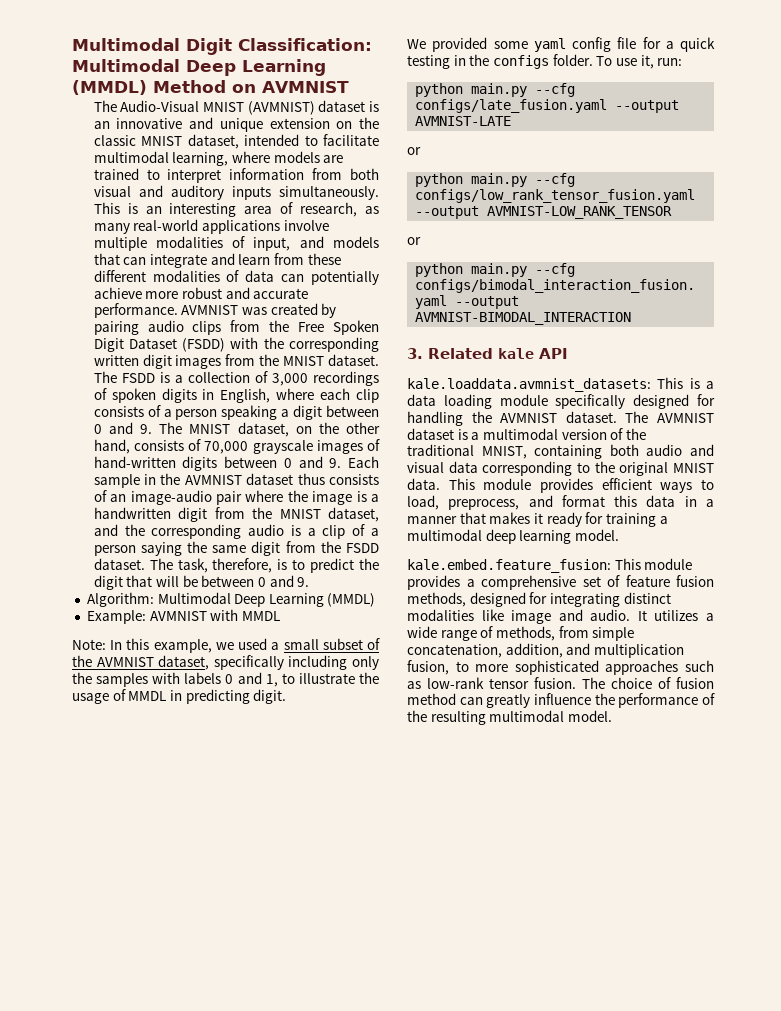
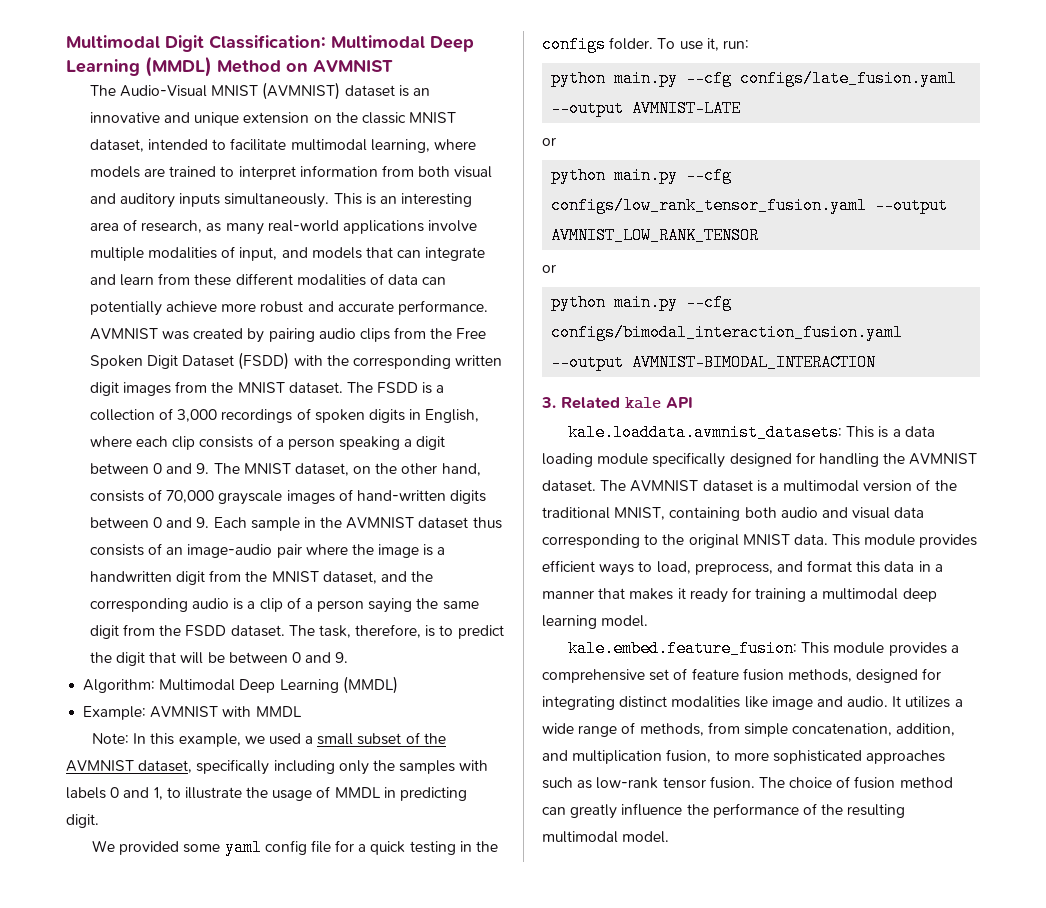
- python main.py --cfg configs/low_rank_tensor_fusion.yaml --output AVMNIST-LOW_RANK_TENSOR
+ python main.py --cfg configs/low_rank_tensor_fusion.yaml --output AVMNIST_LOW_RANK_TENSOR

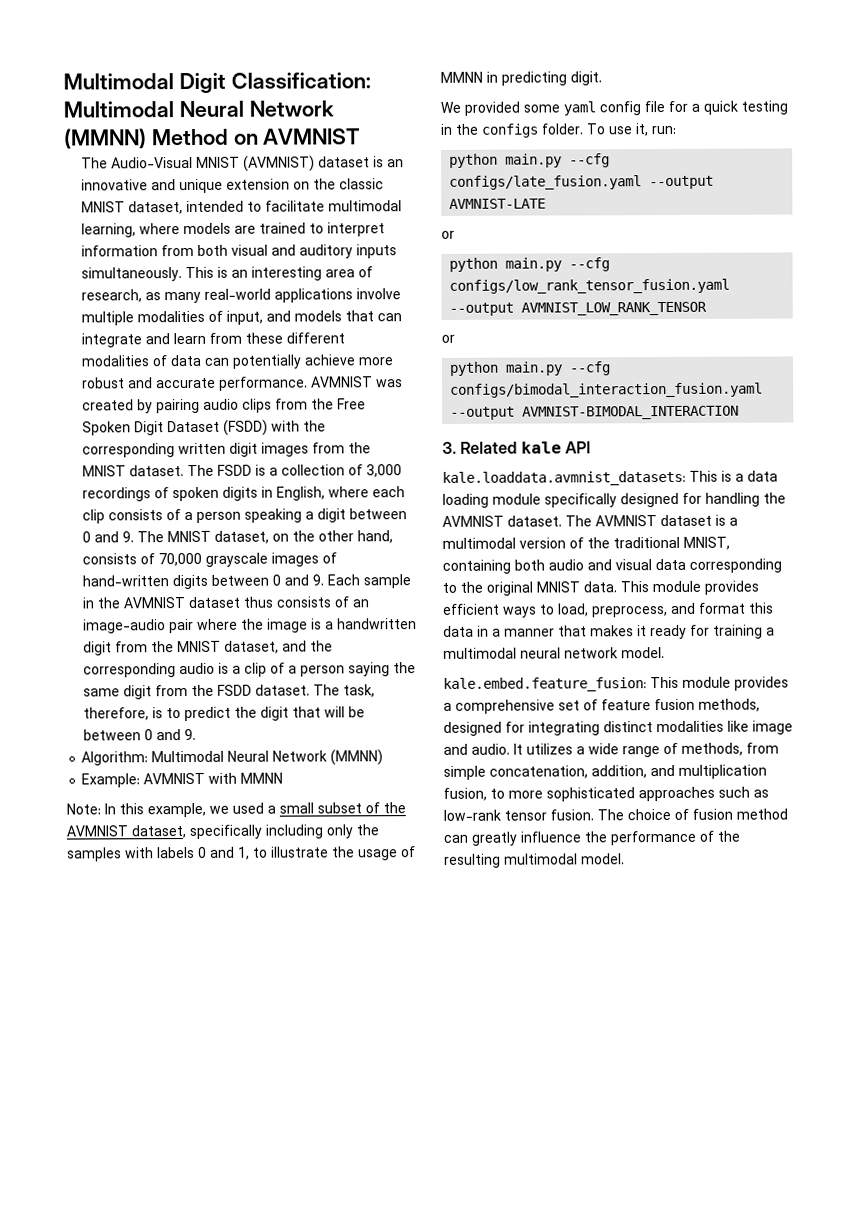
- Multimodal Digit Classification: Multimodal Deep Learning (MMDL) Method on AVMNIST
+ Multimodal Digit Classification: Multimodal Neural Network (MMNN) Method on AVMNIST
- Algorithm: Multimodal Deep Learning (MMDL)
+ Algorithm: Multimodal Neural Network (MMNN)
- Example: AVMNIST with MMDL
+ Example: AVMNIST with MMNN
- Note: In this example, we used a small subset of the AVMNIST dataset, specifically including only the samples with labels 0 and 1, to illustrate the usage of MMDL in predicting digit.
+ Note: In this example, we used a small subset of the AVMNIST dataset, specifically including only the samples with labels 0 and 1, to illustrate the usage of MMNN in predicting digit.
- This module provides efficient ways to load, preprocess, and format this data in a manner that makes it ready for training a multimodal deep learning model.
+ This module provides efficient ways to load, preprocess, and format this data in a manner that makes it ready for training a multimodal neural network model.

